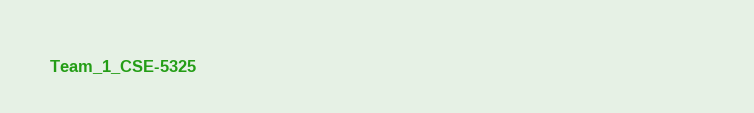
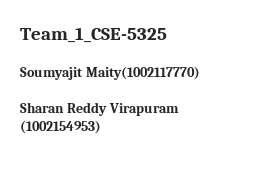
+ Soumyajit Maity(1002117770)
+ Sharan Reddy Virapuram (1002154953)

